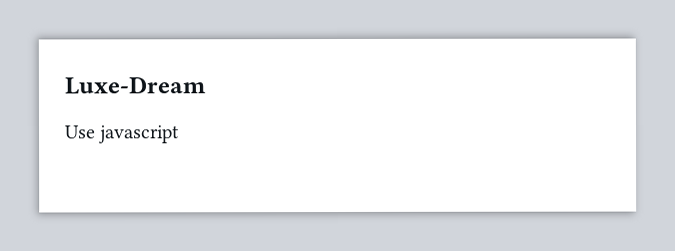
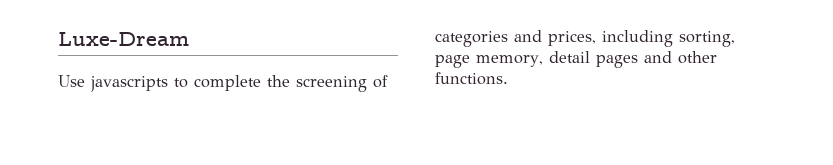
- Use javascript
+ Use javascripts to complete the screening of categories and prices, including sorting, page memory, detail pages and other functions.

